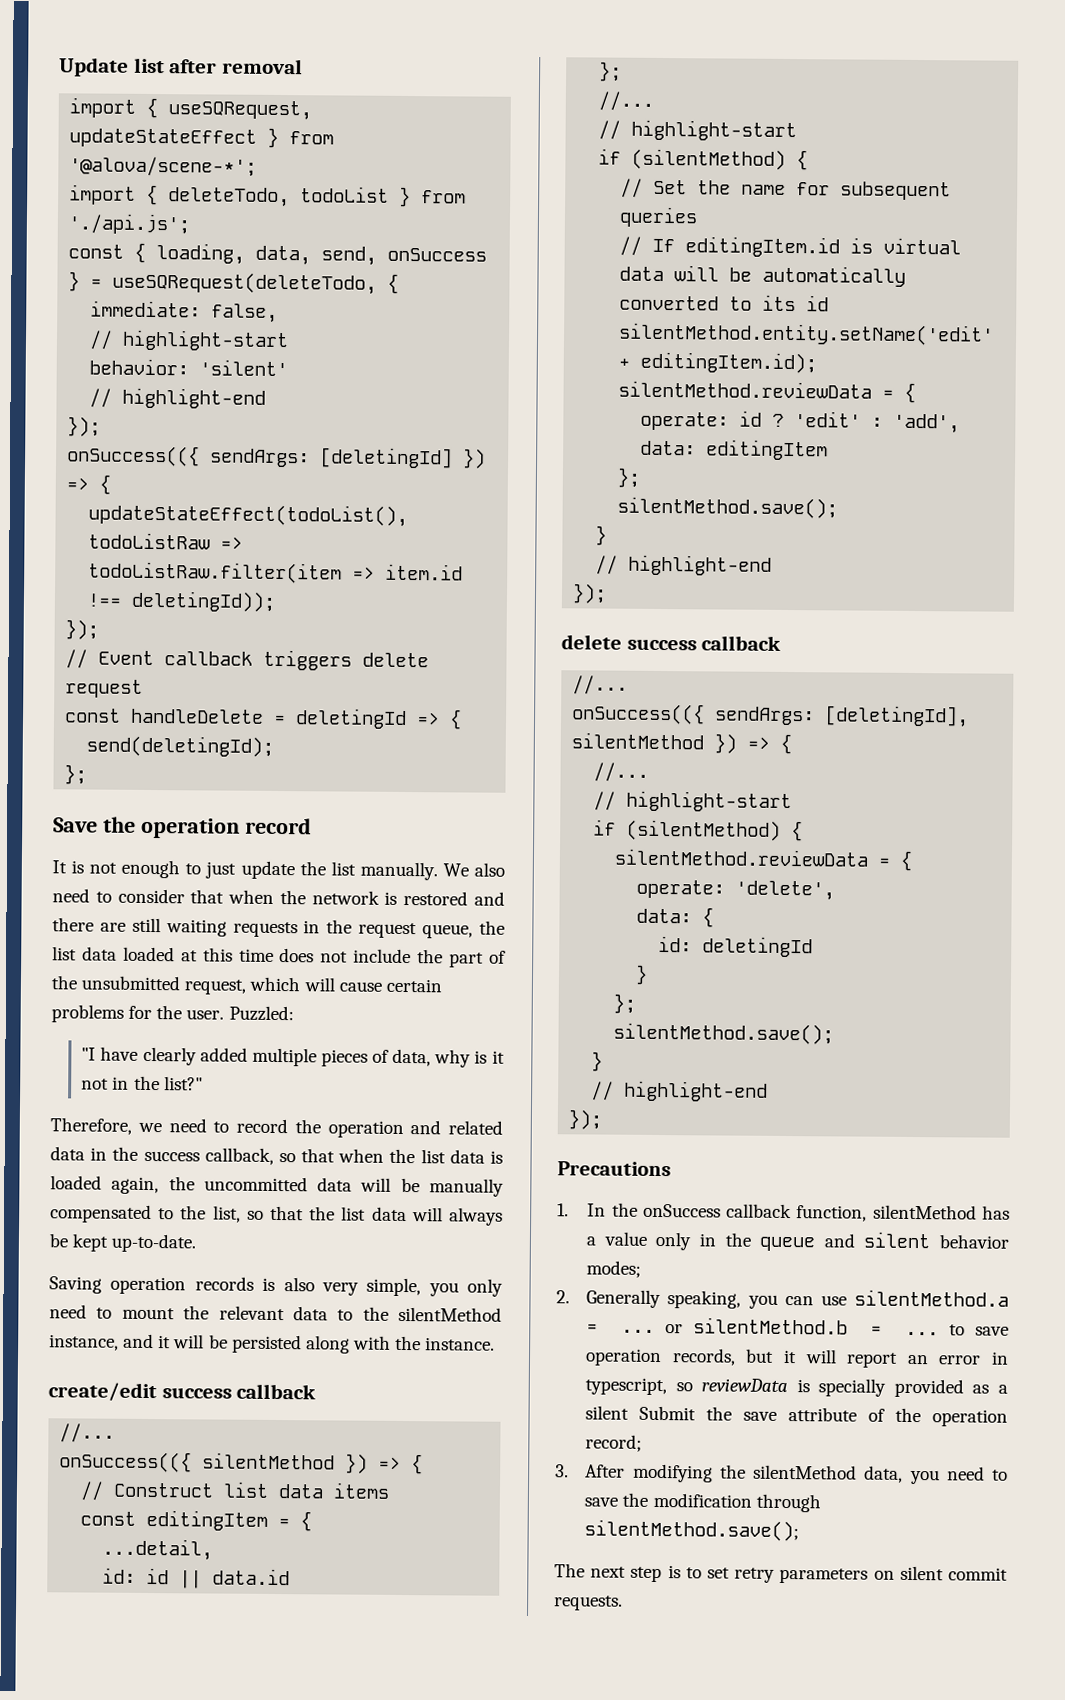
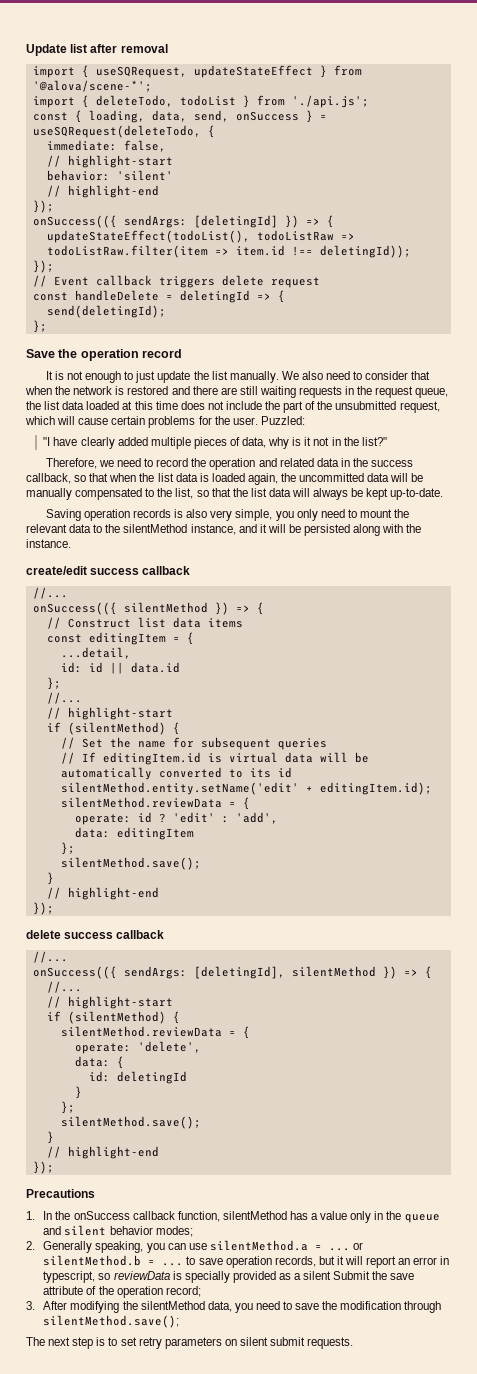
- The next step is to set retry parameters on silent commit requests.
+ The next step is to set retry parameters on silent submit requests.

